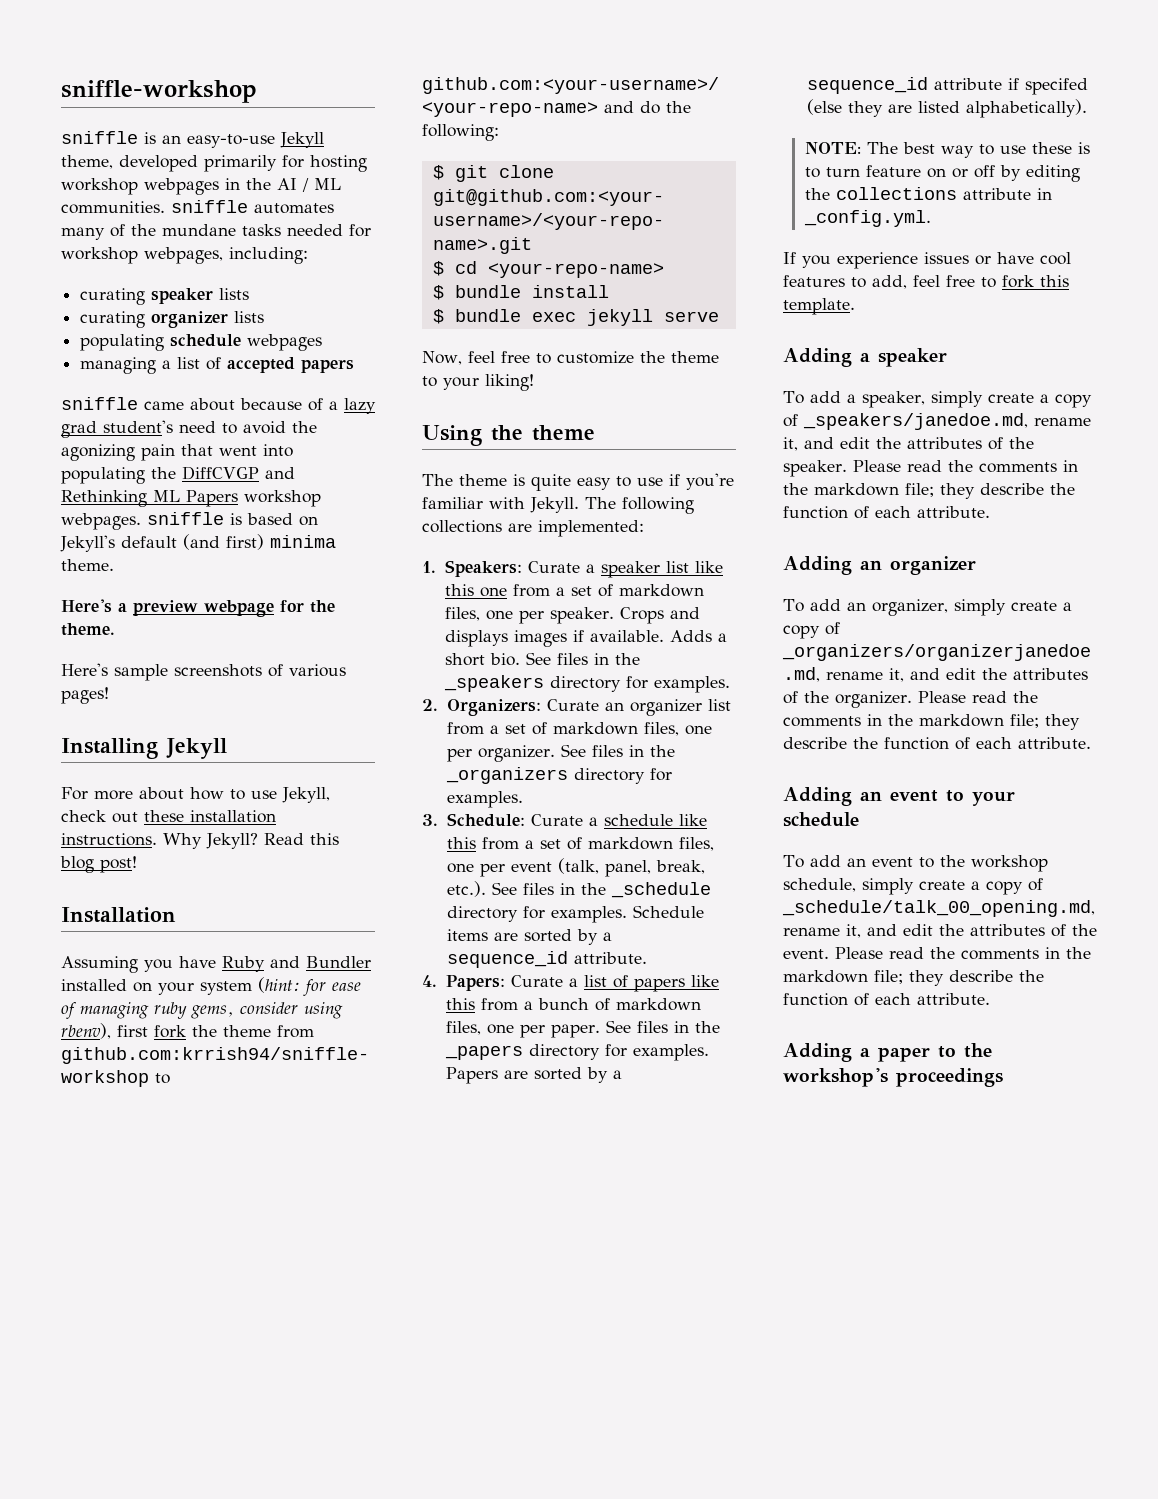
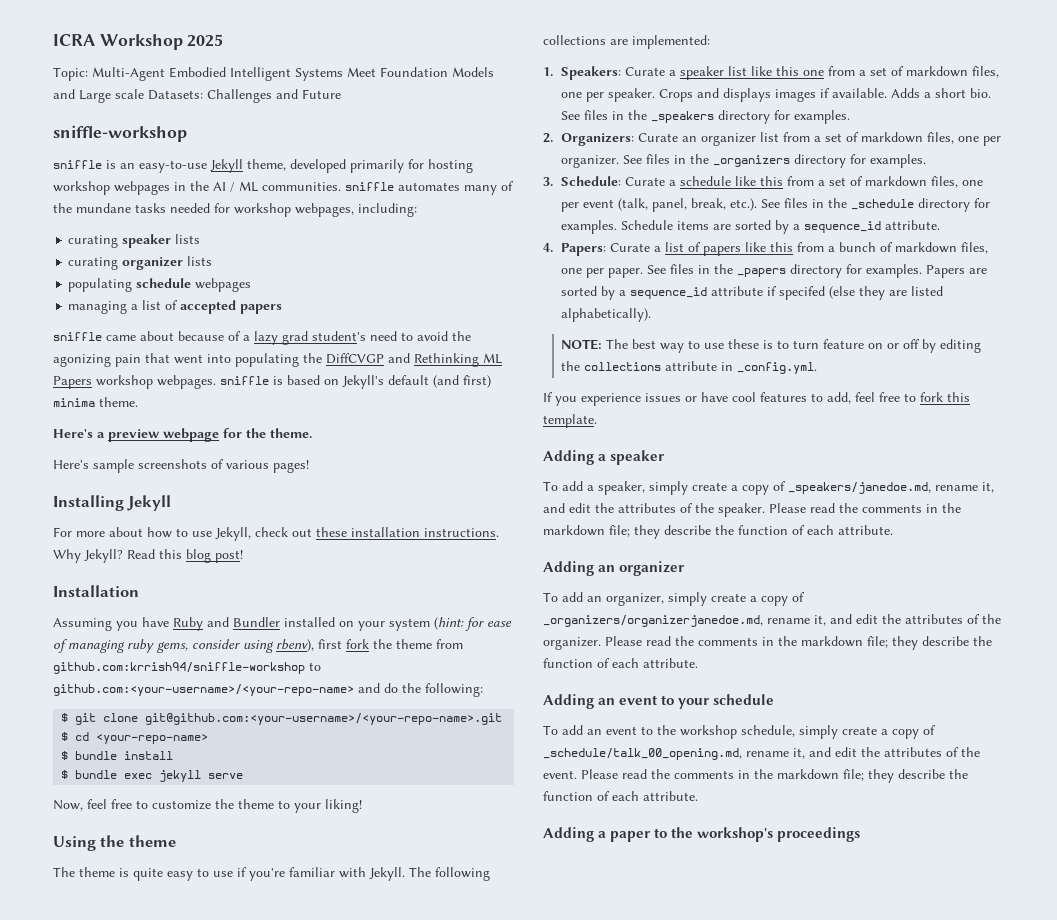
+ ICRA Workshop 2025
+ Topic: Multi-Agent Embodied Intelligent Systems Meet Foundation Models and Large scale Datasets: Challenges and Future

